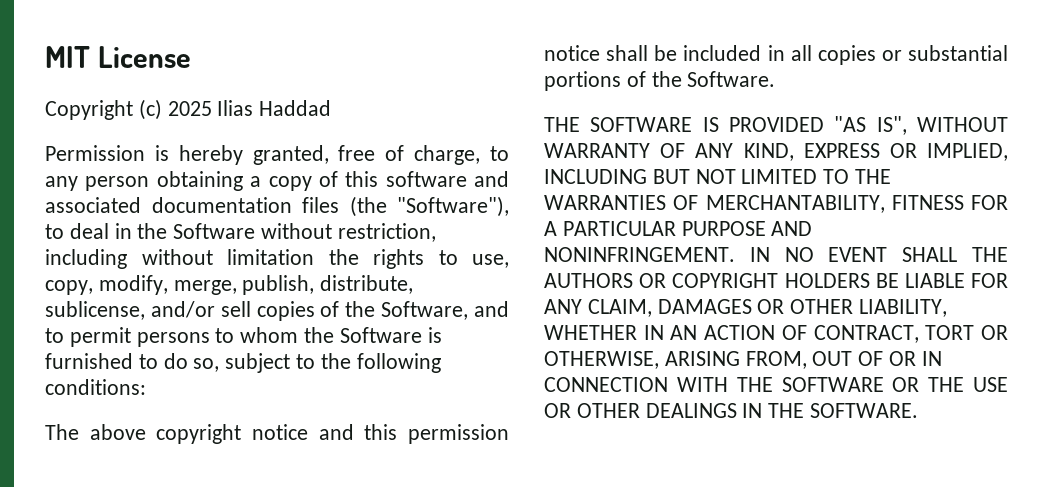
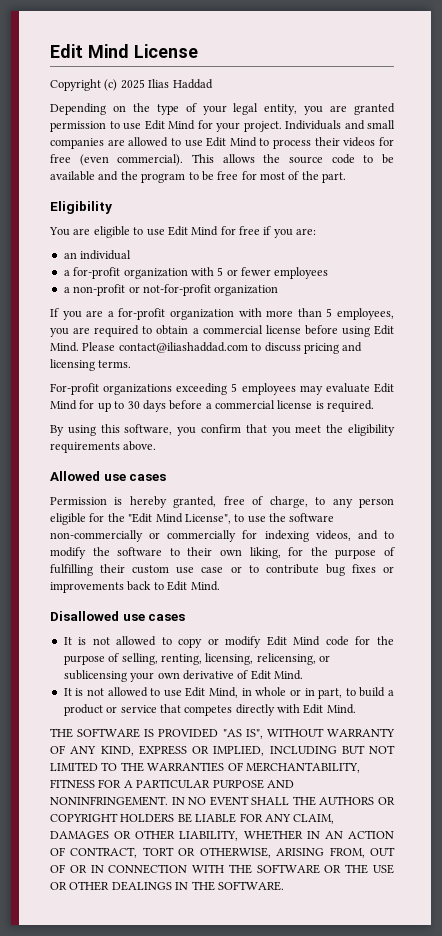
- MIT License
+ Edit Mind License
+ Depending on the type of your legal entity, you are granted permission to use Edit Mind for your project. Individuals and small companies are allowed to use Edit Mind to process their videos for free (even commercial). This allows the source code to be available and the program to be free for most of the part.
+ Eligibility
+ You are eligible to use Edit Mind for free if you are:
+ an individual
+ a for-profit organization with 5 or fewer employees
+ a non-profit or not-for-profit organization
+ If you are a for-profit organization with more than 5 employees, you are required to obtain a commercial license before using Edit Mind. Please contact@iliashaddad.com to discuss pricing and licensing terms.
+ For-profit organizations exceeding 5 employees may evaluate Edit Mind for up to 30 days before a commercial license is required.
+ By using this software, you confirm that you meet the eligibility requirements above.
+ Allowed use cases
- Permission is hereby granted, free of charge, to any person obtaining a copy of this software and associated documentation files (the "Software"), to deal in the Software without restriction, including without limitation the rights to use, copy, modify, merge, publish, distribute, sublicense, and/or sell copies of the Software, and to permit persons to whom the Software is furnished to do so, subject to the following conditions:
- The above copyright notice and this permission notice shall be included in all copies or substantial portions of the Software.
+ Permission is hereby granted, free of charge, to any person eligible for the "Edit Mind License", to use the software non-commercially or commercially for indexing videos, and to modify the software to their own liking, for the purpose of fulfilling their custom use case or to contribute bug fixes or improvements back to Edit Mind.
+ Disallowed use cases
+ It is not allowed to copy or modify Edit Mind code for the purpose of selling, renting, licensing, relicensing, or sublicensing your own derivative of Edit Mind.
+ It is not allowed to use Edit Mind, in whole or in part, to build a product or service that competes directly with Edit Mind.

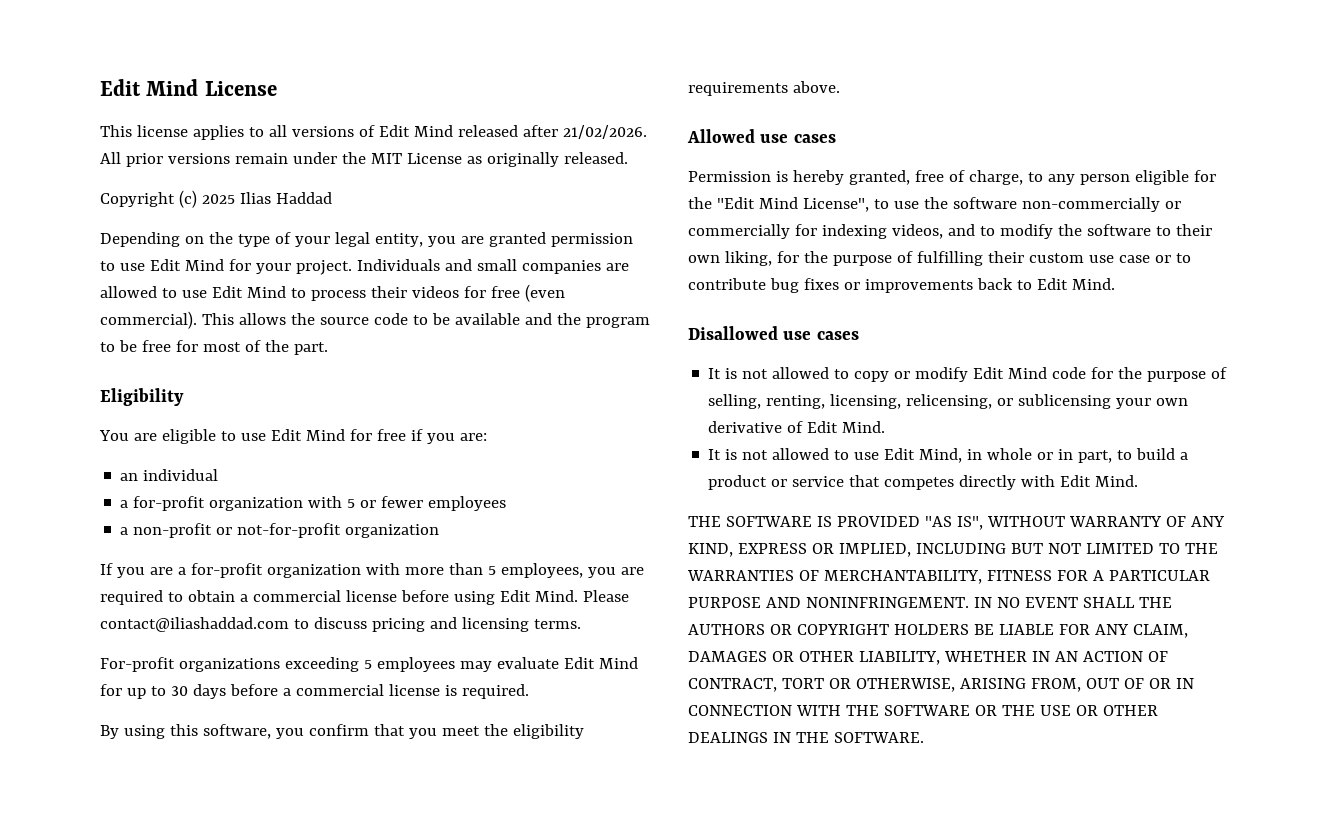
+ This license applies to all versions of Edit Mind released after 21/02/2026. All prior versions remain under the MIT License as originally released.

